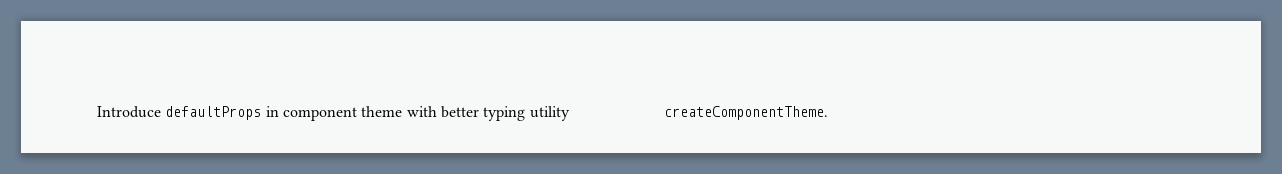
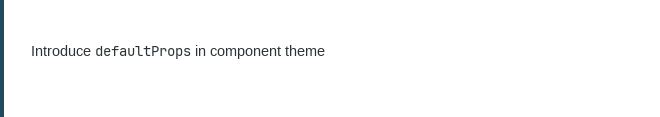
- Introduce defaultProps in component theme with better typing utility createComponentTheme.
+ Introduce defaultProps in component theme

